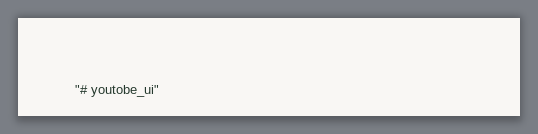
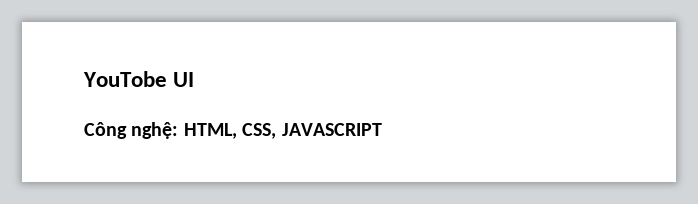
- "# youtobe_ui"
+ YouTobe UI
+ Công nghệ: HTML, CSS, JAVASCRIPT

